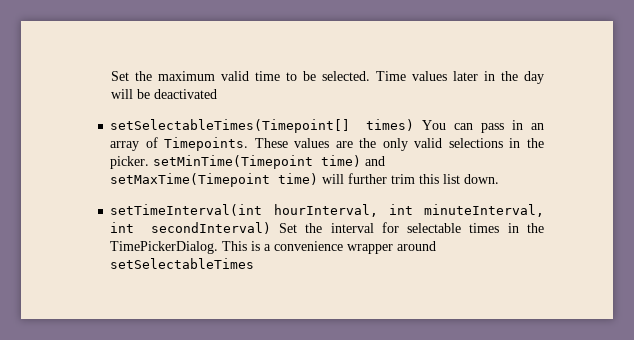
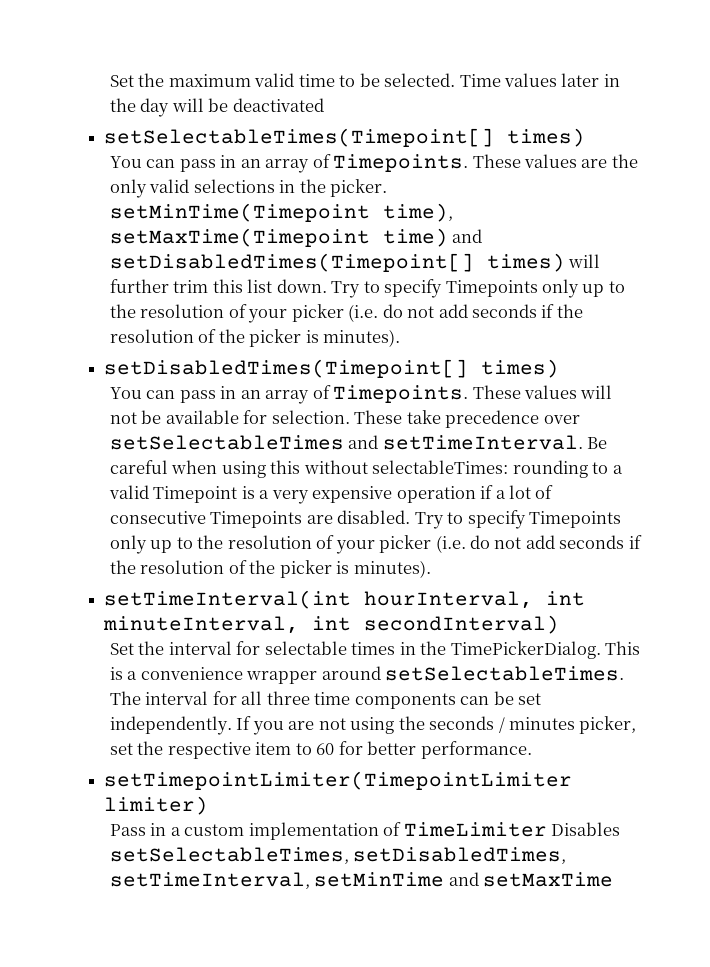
- setSelectableTimes(Timepoint[] times) You can pass in an array of Timepoints.
+ setSelectableTimes(Timepoint[] times)
+ You can pass in an array of Timepoints.
- These values are the only valid selections in the picker. setMinTime(Timepoint time) and setMaxTime(Timepoint time) will further trim this list down.
+ These values are the only valid selections in the picker. setMinTime(Timepoint time), setMaxTime(Timepoint time) and setDisabledTimes(Timepoint[] times) will further trim this list down. Try to specify Timepoints only up to the resolution of your picker (i.e. do not add seconds if the resolution of the picker is minutes).
+ setDisabledTimes(Timepoint[] times)
+ You can pass in an array of Timepoints. These values will not be available for selection. These take precedence over setSelectableTimes and setTimeInterval. Be careful when using this without selectableTimes: rounding to a valid Timepoint is a very expensive operation if a lot of consecutive Timepoints are disabled. Try to specify Timepoints only up to the resolution of your picker (i.e. do not add seconds if the resolution of the picker is minutes).
- setTimeInterval(int hourInterval, int minuteInterval, int secondInterval) Set the interval for selectable times in the TimePickerDialog.
+ setTimeInterval(int hourInterval, int minuteInterval, int secondInterval)
+ Set the interval for selectable times in the TimePickerDialog.
- This is a convenience wrapper around setSelectableTimes
+ This is a convenience wrapper around setSelectableTimes. The interval for all three time components can be set independently. If you are not using the seconds / minutes picker, set the respective item to 60 for better performance.
+ setTimepointLimiter(TimepointLimiter limiter)
+ Pass in a custom implementation of TimeLimiter Disables setSelectableTimes, setDisabledTimes, setTimeInterval, setMinTime and setMaxTime

